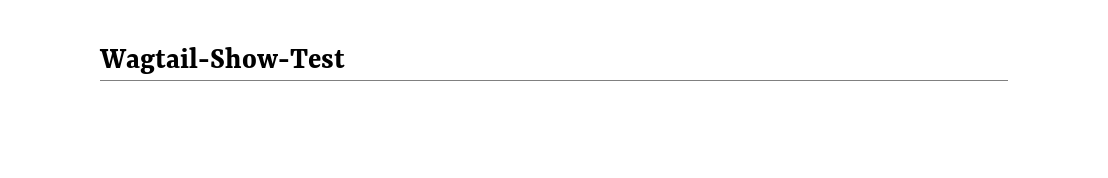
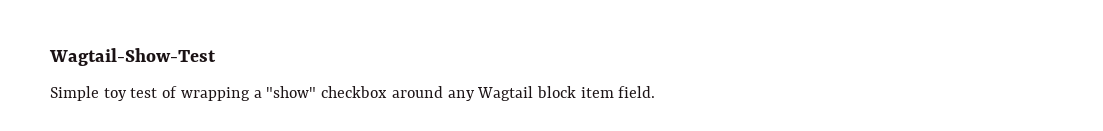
+ Simple toy test of wrapping a "show" checkbox around any Wagtail block item field.

